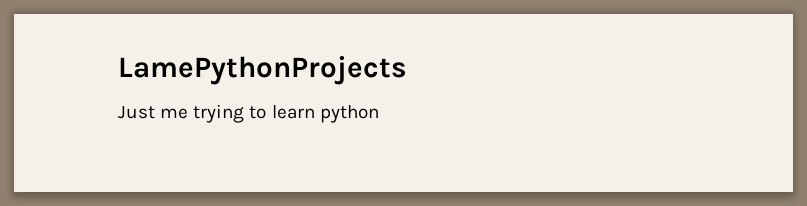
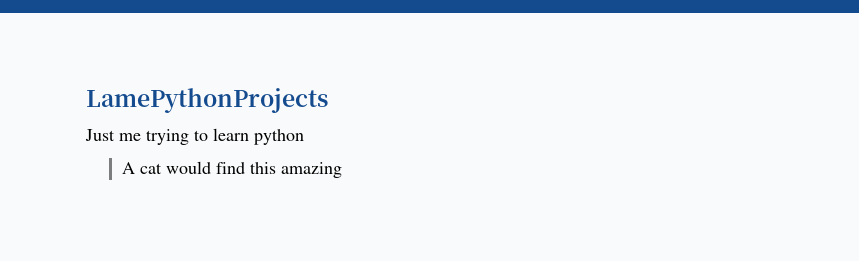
+ A cat would find this amazing

